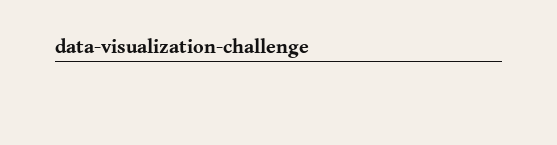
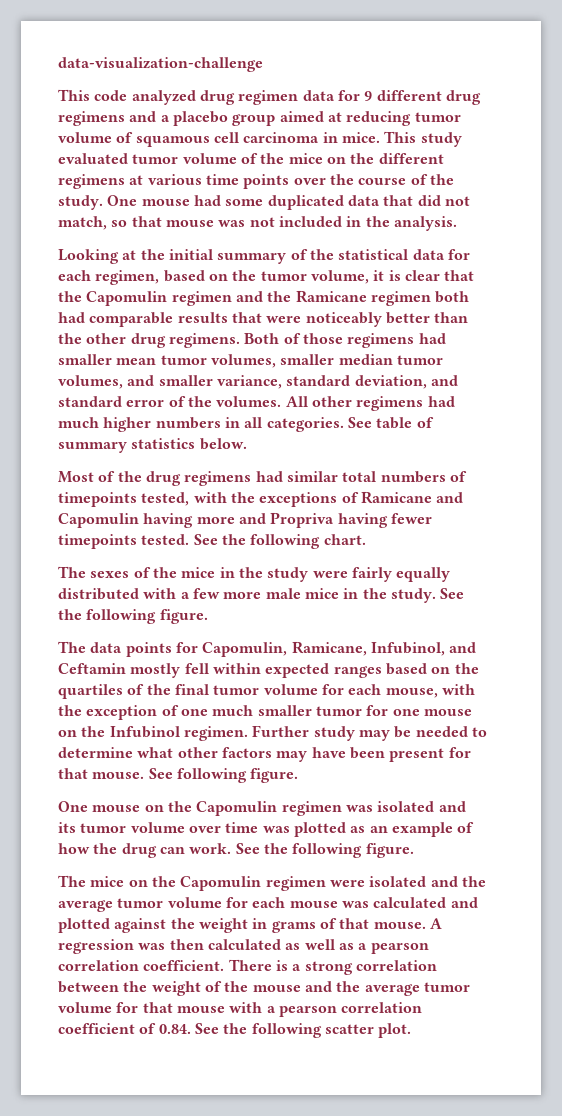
+ This code analyzed drug regimen data for 9 different drug regimens and a placebo group aimed at reducing tumor volume of squamous cell carcinoma in mice. This study evaluated tumor volume of the mice on the different regimens at various time points over the course of the study. One mouse had some duplicated data that did not match, so that mouse was not included in the analysis.
+ Looking at the initial summary of the statistical data for each regimen, based on the tumor volume, it is clear that the Capomulin regimen and the Ramicane regimen both had comparable results that were noticeably better than the other drug regimens. Both of those regimens had smaller mean tumor volumes, smaller median tumor volumes, and smaller variance, standard deviation, and standard error of the volumes. All other regimens had much higher numbers in all categories. See table of summary statistics below.
+ Most of the drug regimens had similar total numbers of timepoints tested, with the exceptions of Ramicane and Capomulin having more and Propriva having fewer timepoints tested. See the following chart.
+ The sexes of the mice in the study were fairly equally distributed with a few more male mice in the study. See the following figure.
+ The data points for Capomulin, Ramicane, Infubinol, and Ceftamin mostly fell within expected ranges based on the quartiles of the final tumor volume for each mouse, with the exception of one much smaller tumor for one mouse on the Infubinol regimen. Further study may be needed to determine what other factors may have been present for that mouse. See following figure.
+ One mouse on the Capomulin regimen was isolated and its tumor volume over time was plotted as an example of how the drug can work. See the following figure.
+ The mice on the Capomulin regimen were isolated and the average tumor volume for each mouse was calculated and plotted against the weight in grams of that mouse. A regression was then calculated as well as a pearson correlation coefficient. There is a strong correlation between the weight of the mouse and the average tumor volume for that mouse with a pearson correlation coefficient of 0.84. See the following scatter plot.

